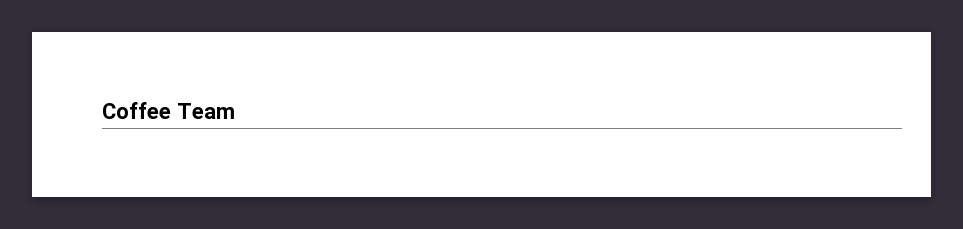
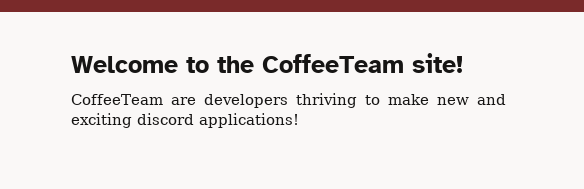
- Coffee Team
+ Welcome to the CoffeeTeam site!
+ CoffeeTeam are developers thriving to make new and exciting discord applications!

